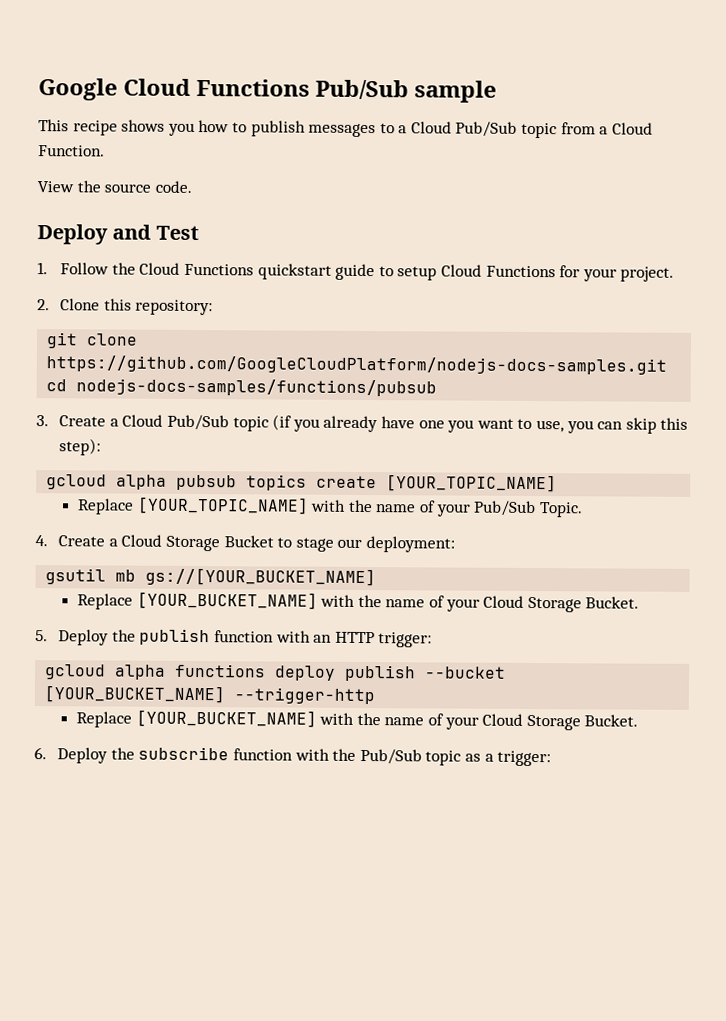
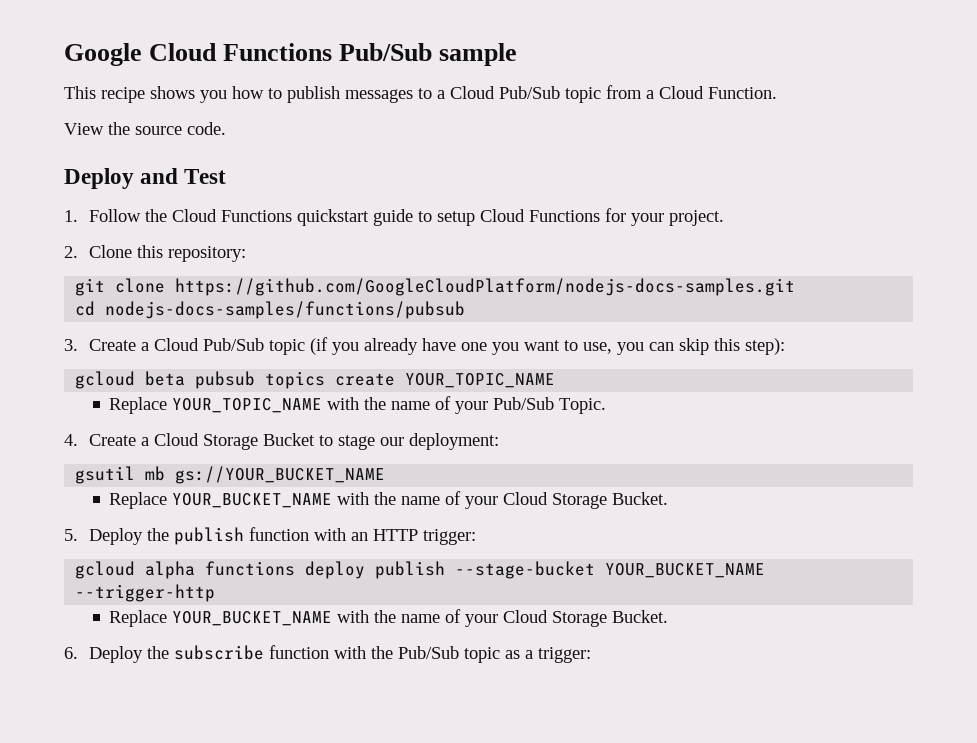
- gcloud alpha pubsub topics create [YOUR_TOPIC_NAME]
- Replace [YOUR_TOPIC_NAME] with the name of your Pub/Sub Topic.
+ gcloud beta pubsub topics create YOUR_TOPIC_NAME
+ Replace YOUR_TOPIC_NAME with the name of your Pub/Sub Topic.
- gsutil mb gs://[YOUR_BUCKET_NAME]
- Replace [YOUR_BUCKET_NAME] with the name of your Cloud Storage Bucket.
+ gsutil mb gs://YOUR_BUCKET_NAME
+ Replace YOUR_BUCKET_NAME with the name of your Cloud Storage Bucket.
- gcloud alpha functions deploy publish --bucket [YOUR_BUCKET_NAME] --trigger-http
- Replace [YOUR_BUCKET_NAME] with the name of your Cloud Storage Bucket.
+ gcloud alpha functions deploy publish --stage-bucket YOUR_BUCKET_NAME --trigger-http
+ Replace YOUR_BUCKET_NAME with the name of your Cloud Storage Bucket.

